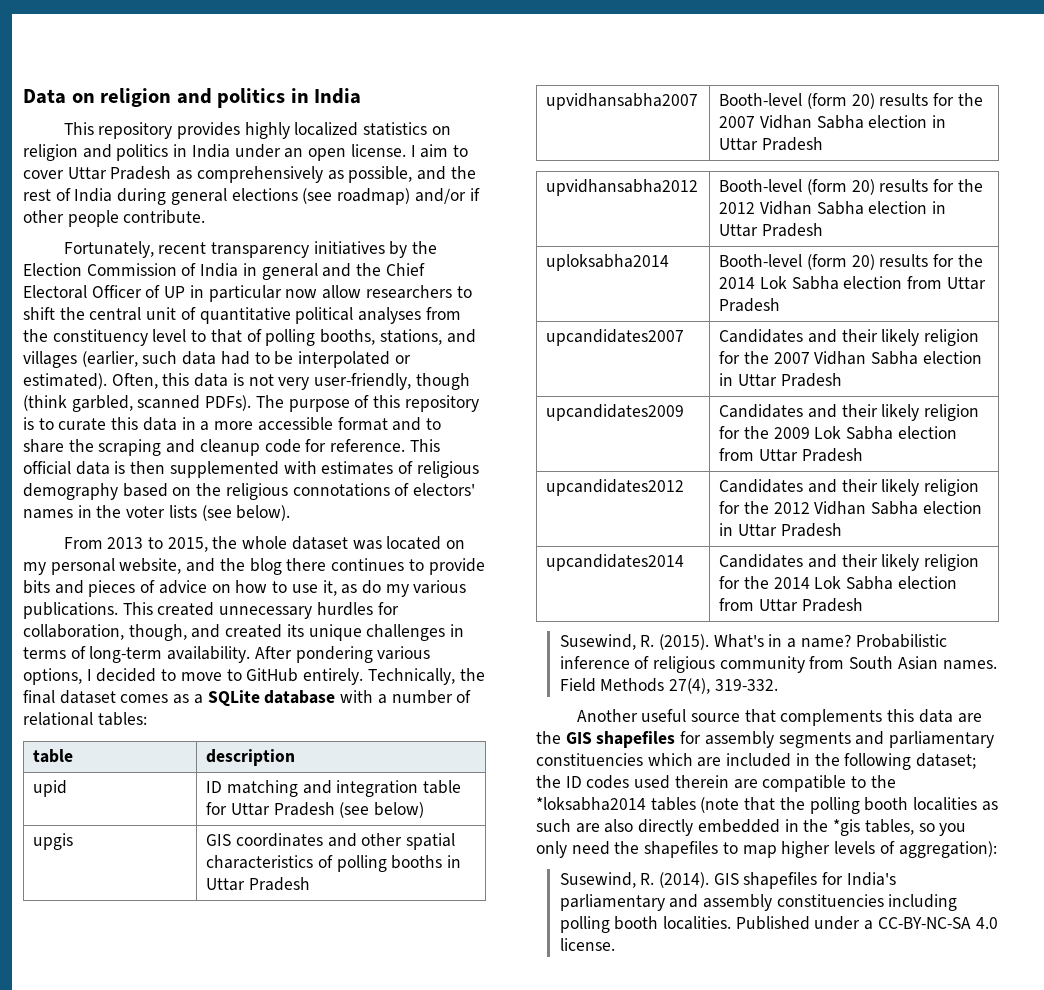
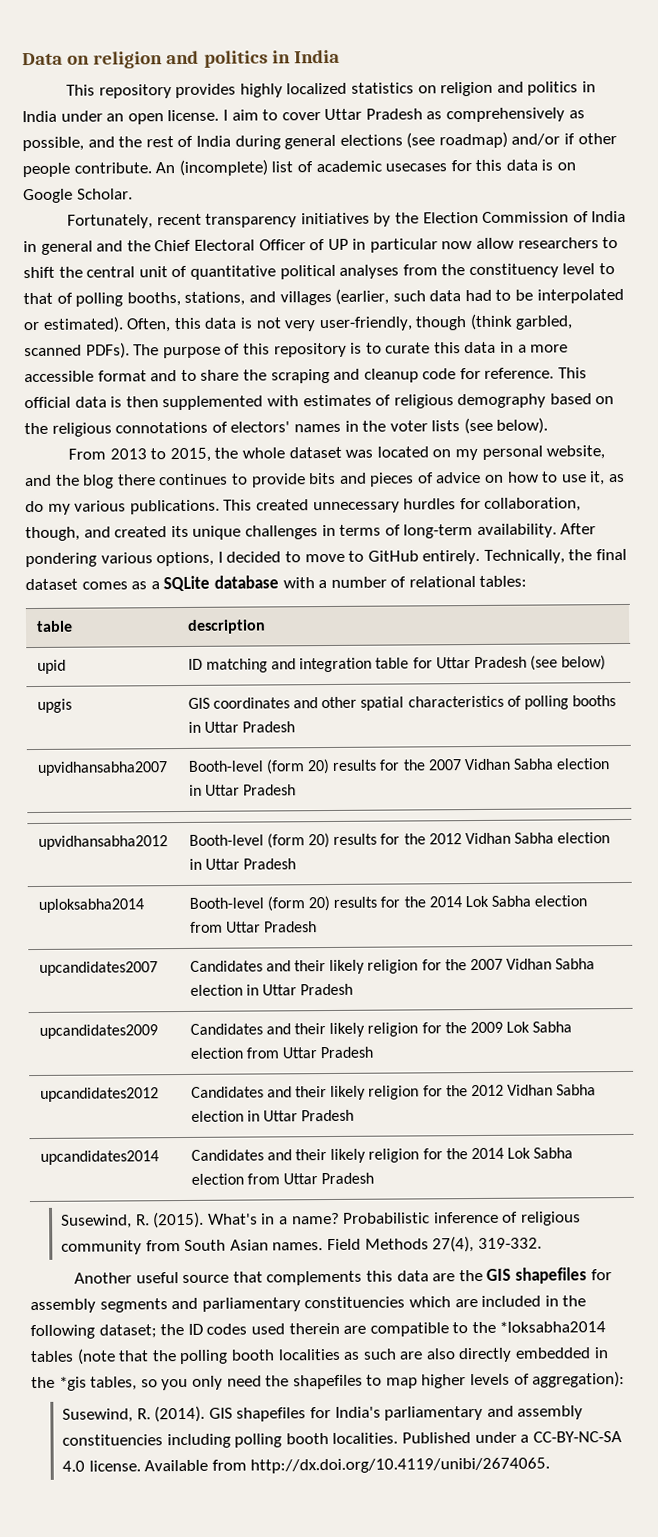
+ An (incomplete) list of academic usecases for this data is on Google Scholar.
+ Available from http://dx.doi.org/10.4119/unibi/2674065.

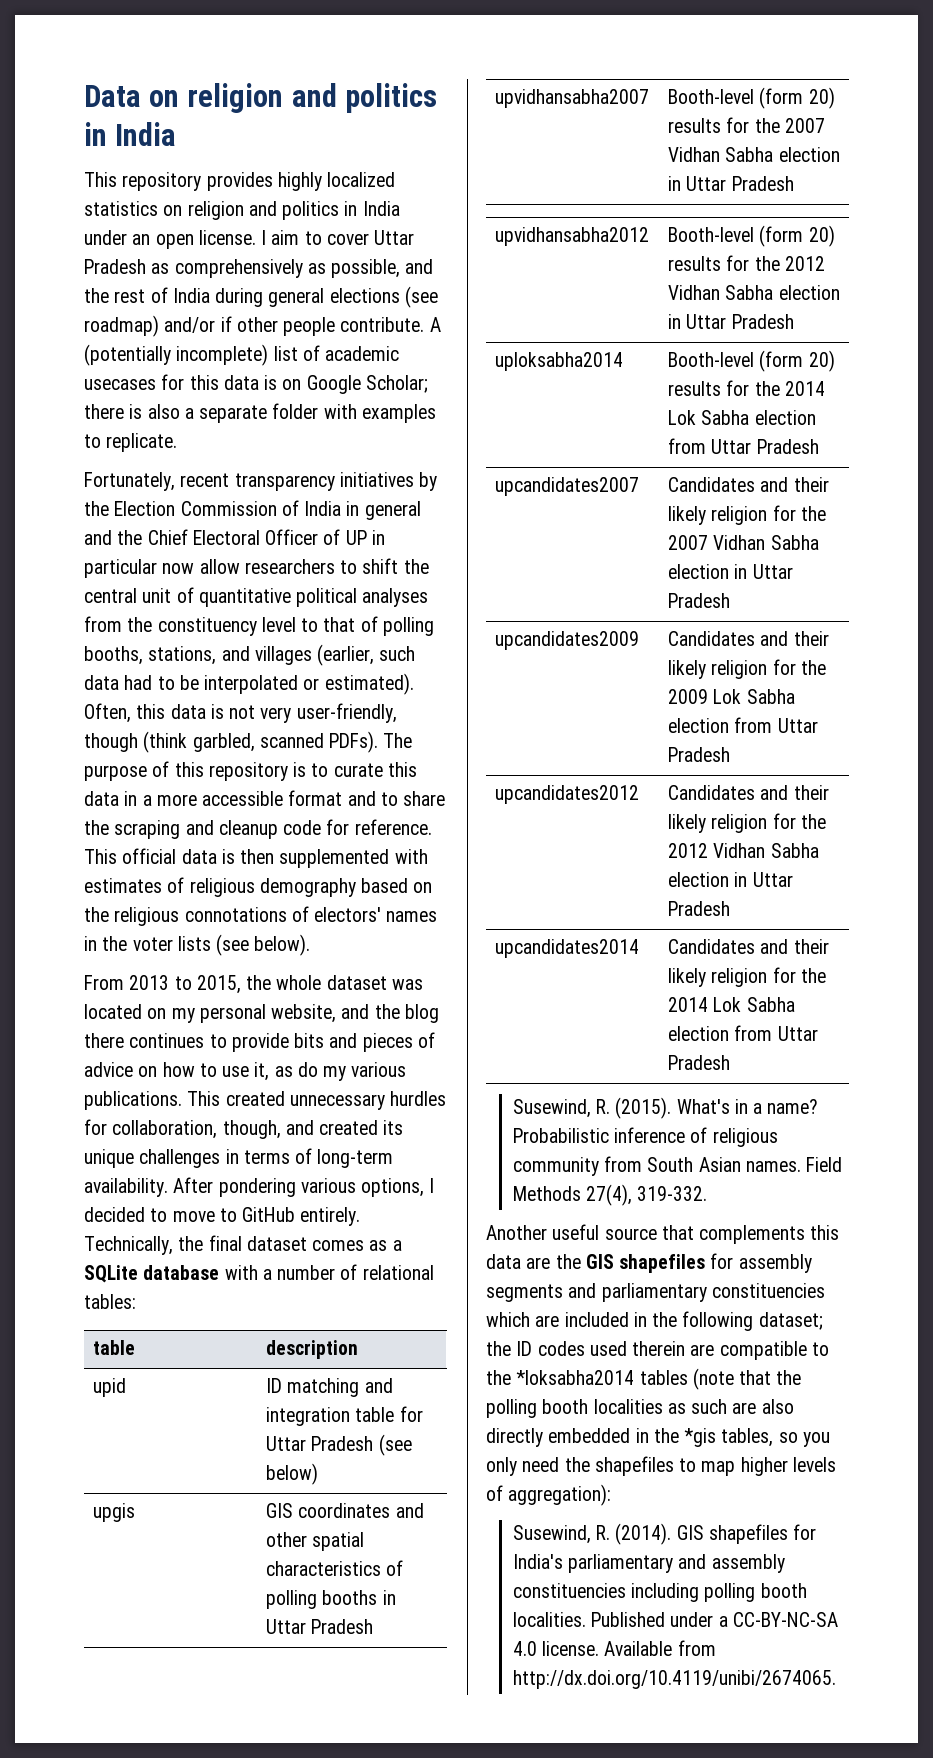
- An (incomplete) list of academic usecases for this data is on Google Scholar.
+ A (potentially incomplete) list of academic usecases for this data is on Google Scholar; there is also a separate folder with examples to replicate.

